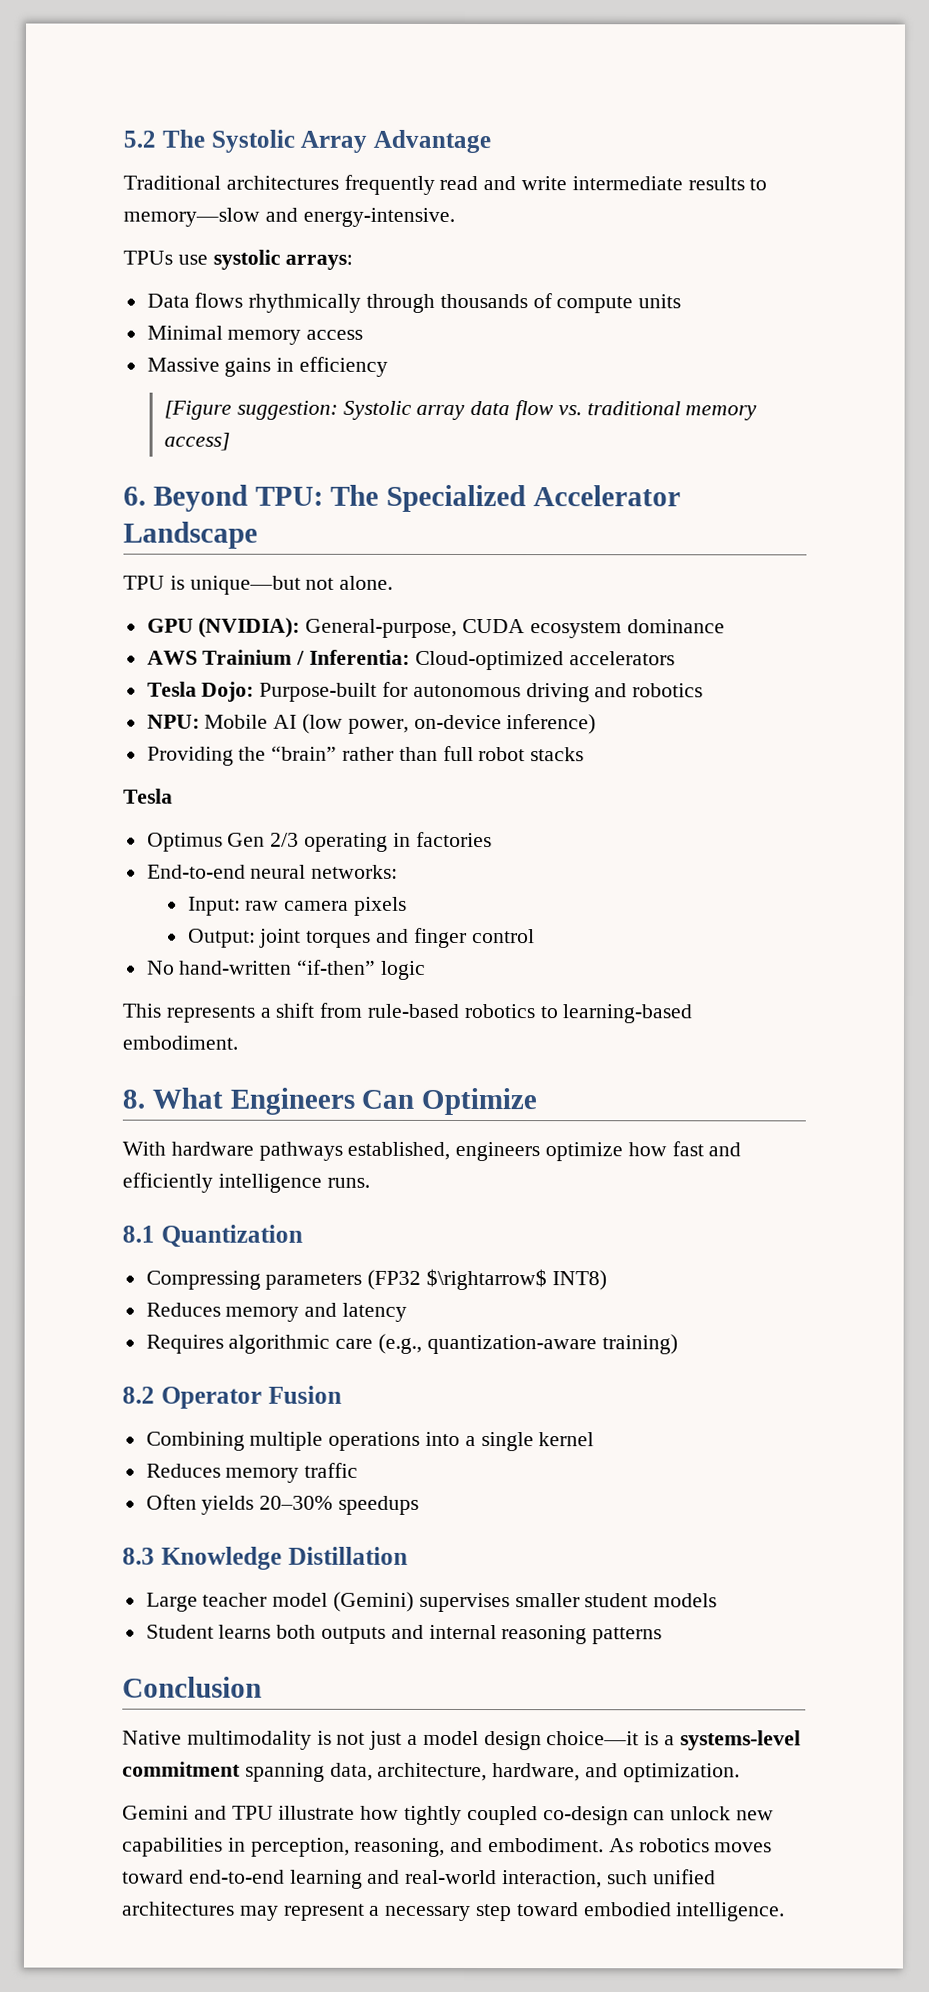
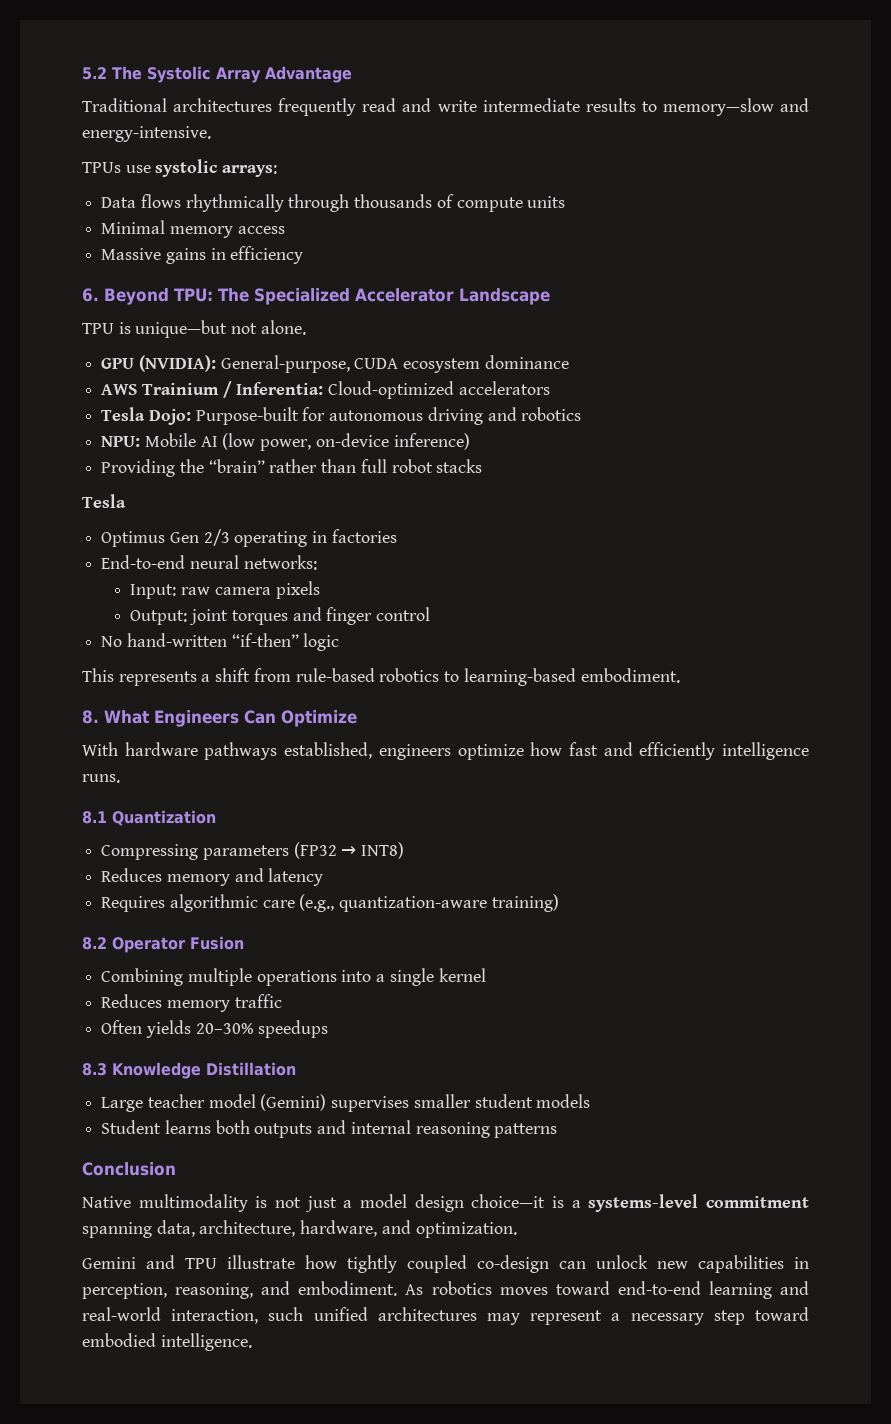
- [Figure suggestion: Systolic array data flow vs. traditional memory access]
- Compressing parameters (FP32 $\rightarrow$ INT8)
+ Compressing parameters (FP32 → INT8)

